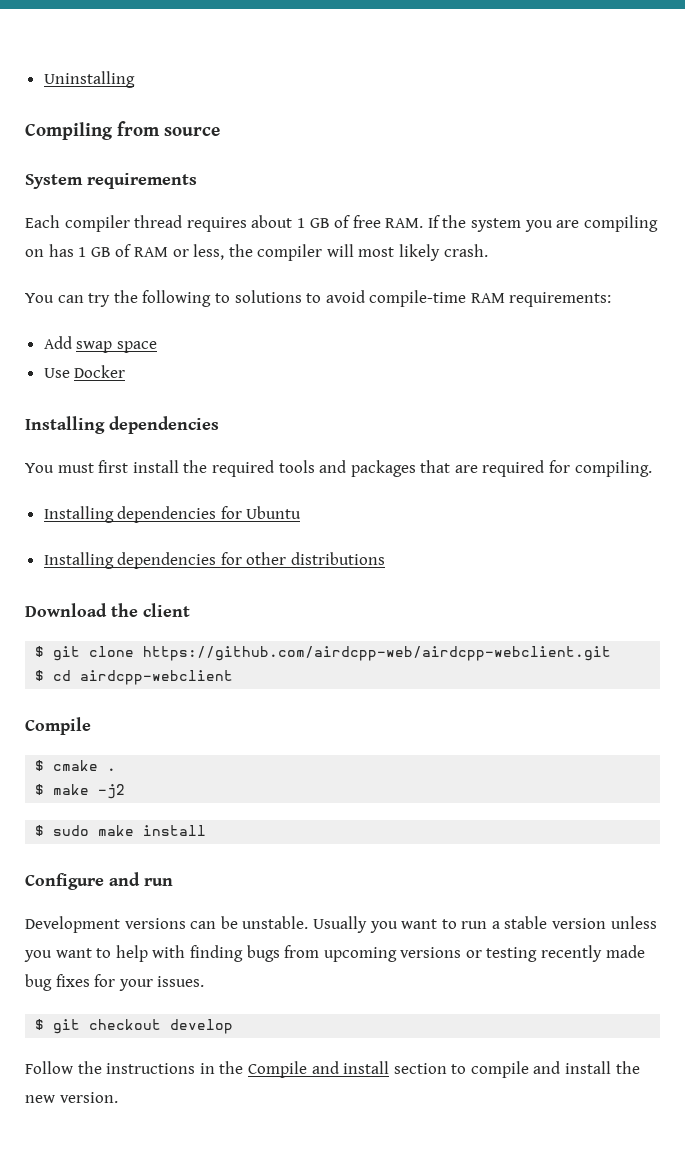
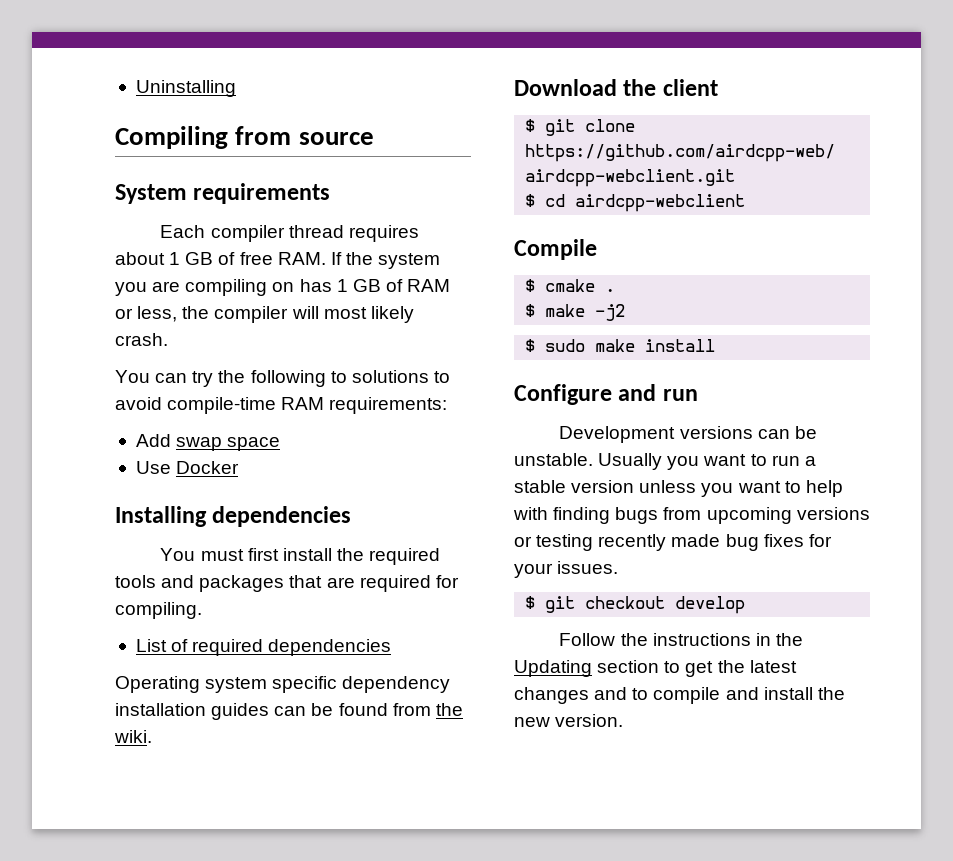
- Installing dependencies for Ubuntu
- Installing dependencies for other distributions
+ List of required dependencies
+ Operating system specific dependency installation guides can be found from the wiki.
- Follow the instructions in the Compile and install section to compile and install the new version.
+ Follow the instructions in the Updating section to get the latest changes and to compile and install the new version.

